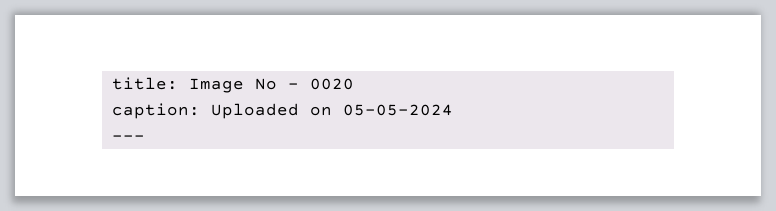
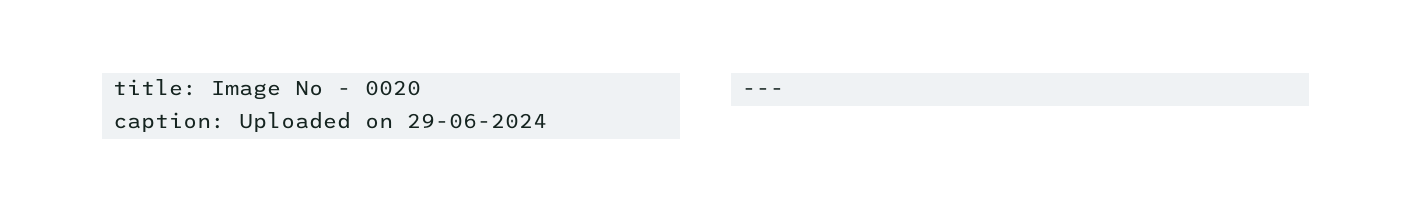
- caption: Uploaded on 05-05-2024
+ caption: Uploaded on 29-06-2024

